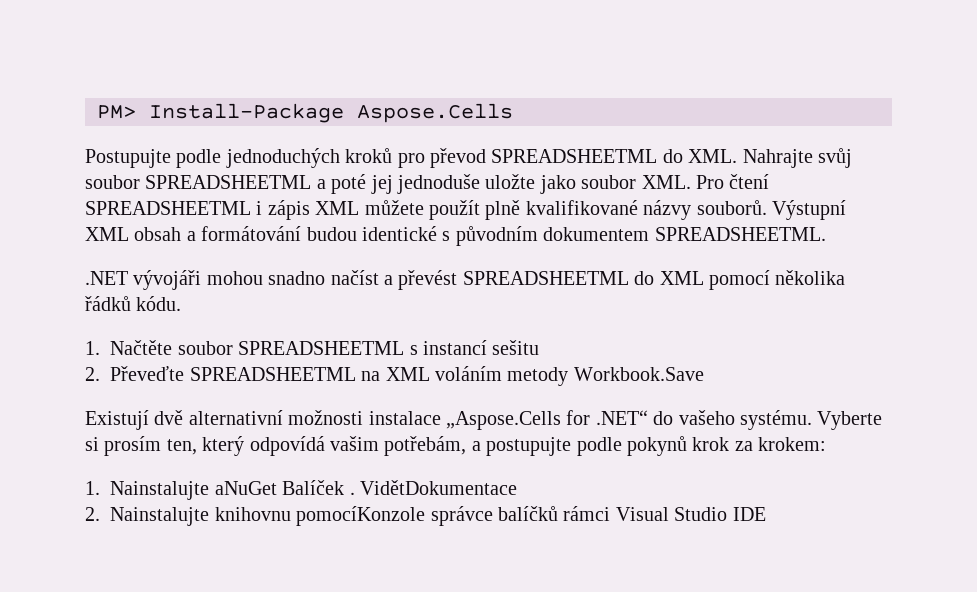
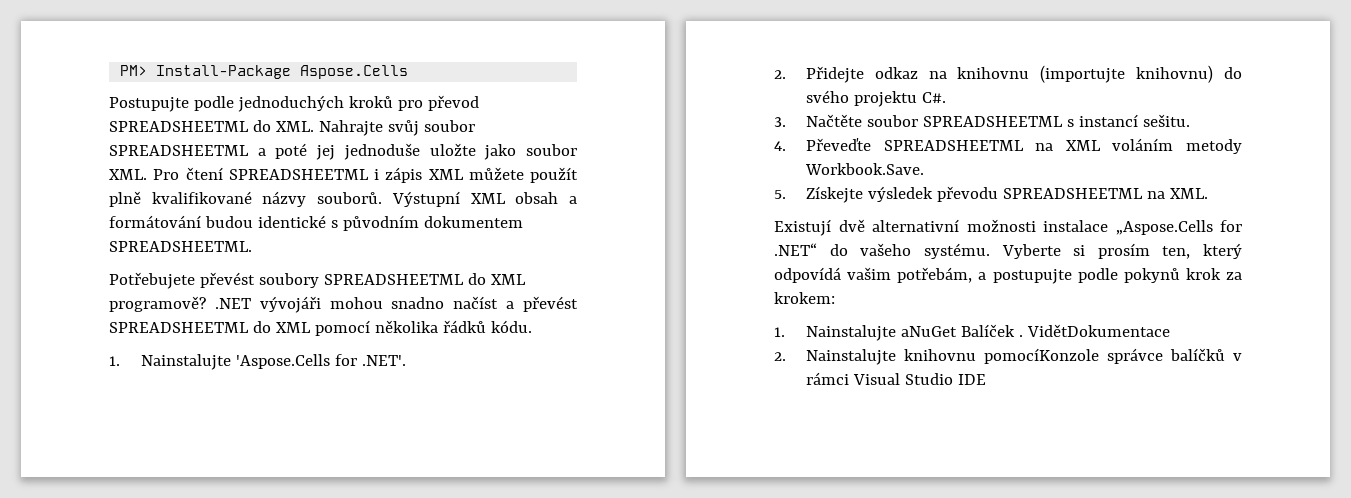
- .NET vývojáři mohou snadno načíst a převést SPREADSHEETML do XML pomocí několika řádků kódu.
+ Potřebujete převést soubory SPREADSHEETML do XML programově? .NET vývojáři mohou snadno načíst a převést SPREADSHEETML do XML pomocí několika řádků kódu.
- 1. Načtěte soubor SPREADSHEETML s instancí sešitu
- 2. Převeďte SPREADSHEETML na XML voláním metody Workbook.Save
+ 1. Nainstalujte 'Aspose.Cells for .NET'.
+ 2. Přidejte odkaz na knihovnu (importujte knihovnu) do svého projektu C#.
+ 3. Načtěte soubor SPREADSHEETML s instancí sešitu.
+ 4. Převeďte SPREADSHEETML na XML voláním metody Workbook.Save.
+ 5. Získejte výsledek převodu SPREADSHEETML na XML.
- 2. Nainstalujte knihovnu pomocíKonzole správce balíčků rámci Visual Studio IDE
+ 2. Nainstalujte knihovnu pomocíKonzole správce balíčků v rámci Visual Studio IDE

